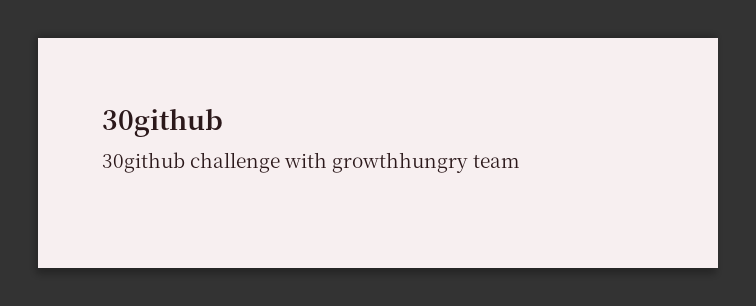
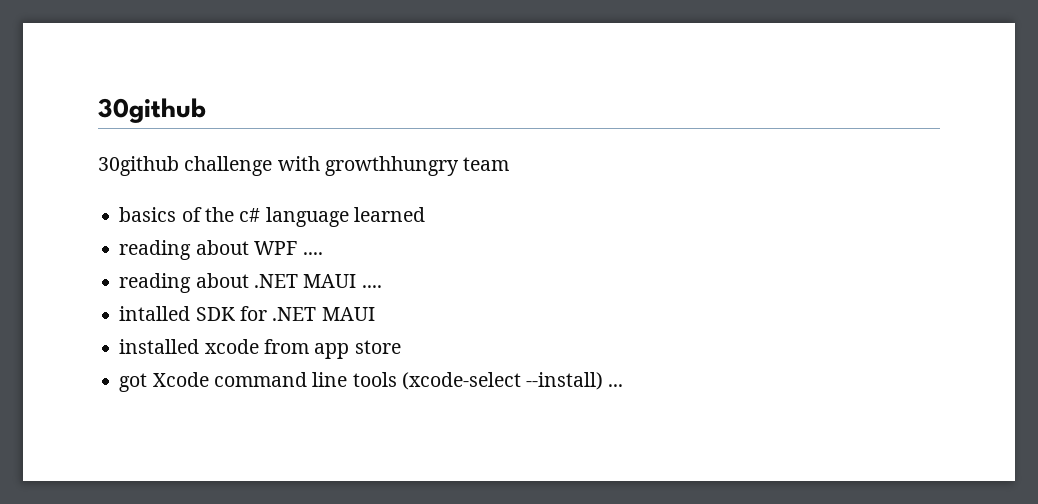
+ basics of the c# language learned
+ reading about WPF ....
+ reading about .NET MAUI ....
+ intalled SDK for .NET MAUI
+ installed xcode from app store
+ got Xcode command line tools (xcode-select --install) ...

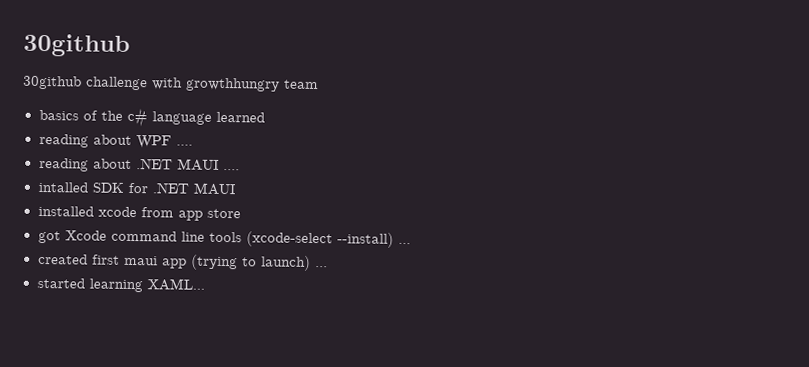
+ created first maui app (trying to launch) ...
+ started learning XAML...

